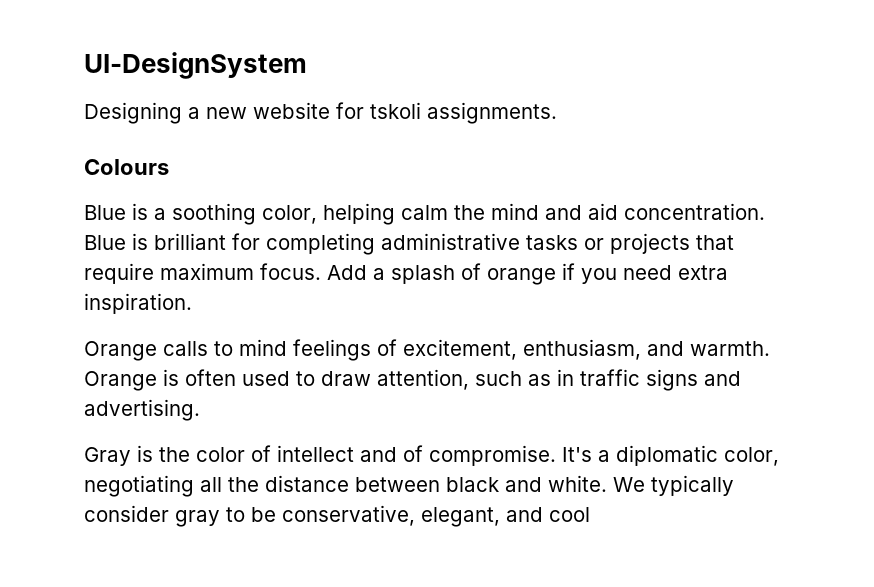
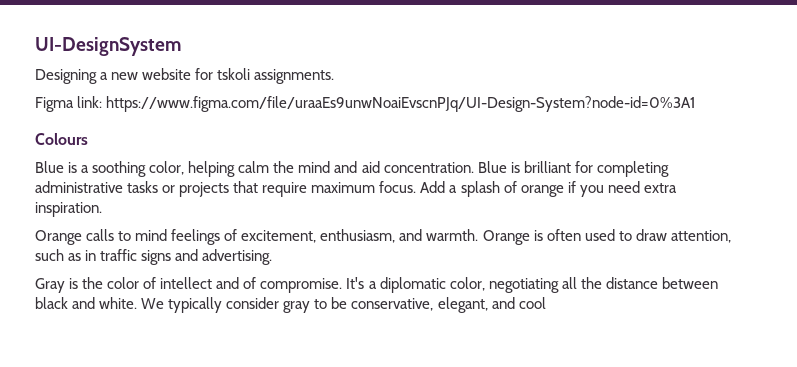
+ Figma link: https://www.figma.com/file/uraaEs9unwNoaiEvscnPJq/UI-Design-System?node-id=0%3A1

